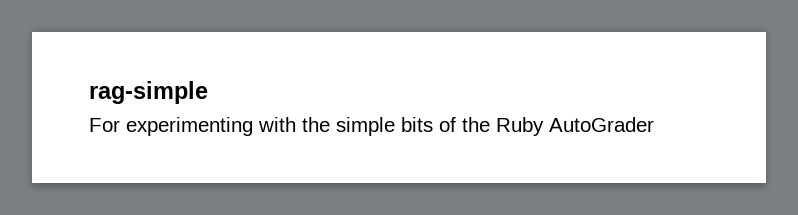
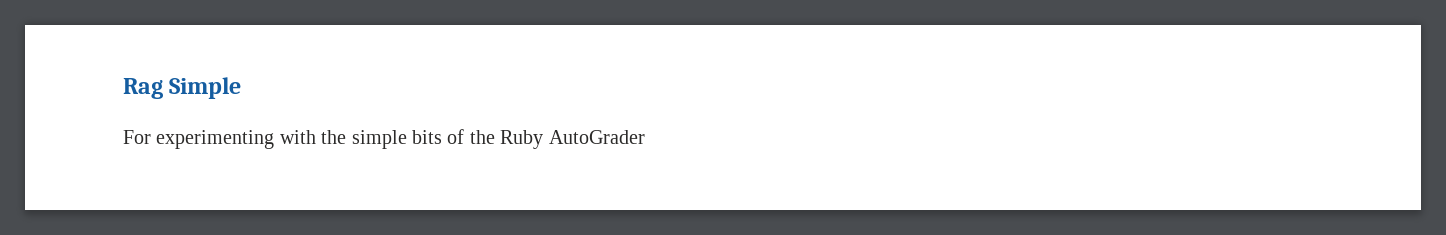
- rag-simple
+ Rag Simple

